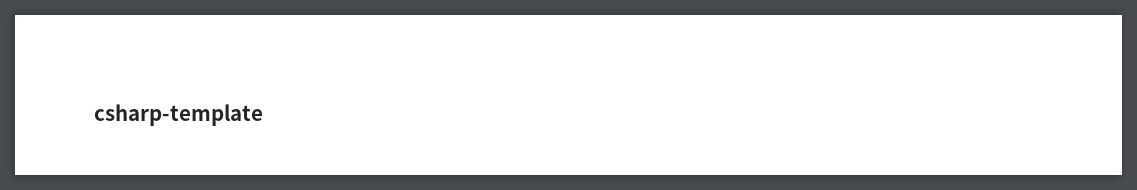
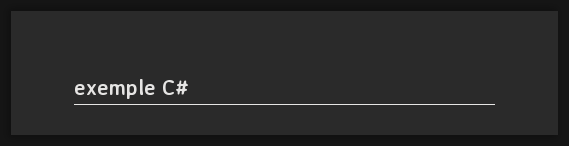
- csharp-template
+ exemple C#

